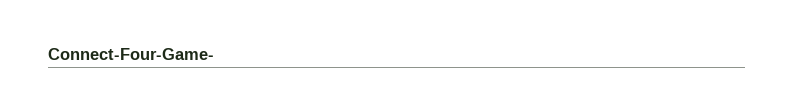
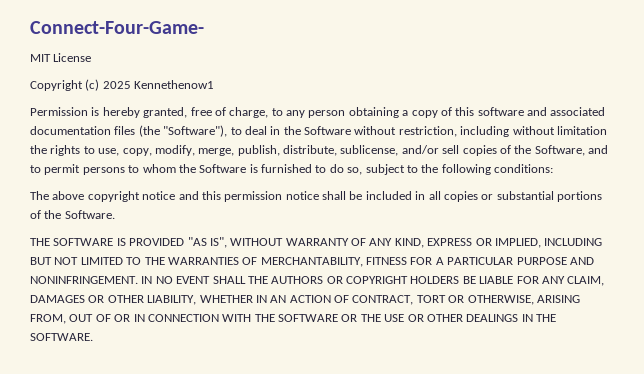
+ MIT License
+ Copyright (c) 2025 Kennethenow1
+ Permission is hereby granted, free of charge, to any person obtaining a copy of this software and associated documentation files (the "Software"), to deal in the Software without restriction, including without limitation the rights to use, copy, modify, merge, publish, distribute, sublicense, and/or sell copies of the Software, and to permit persons to whom the Software is furnished to do so, subject to the following conditions:
+ The above copyright notice and this permission notice shall be included in all copies or substantial portions of the Software.
+ THE SOFTWARE IS PROVIDED "AS IS", WITHOUT WARRANTY OF ANY KIND, EXPRESS OR IMPLIED, INCLUDING BUT NOT LIMITED TO THE WARRANTIES OF MERCHANTABILITY, FITNESS FOR A PARTICULAR PURPOSE AND NONINFRINGEMENT. IN NO EVENT SHALL THE AUTHORS OR COPYRIGHT HOLDERS BE LIABLE FOR ANY CLAIM, DAMAGES OR OTHER LIABILITY, WHETHER IN AN ACTION OF CONTRACT, TORT OR OTHERWISE, ARISING FROM, OUT OF OR IN CONNECTION WITH THE SOFTWARE OR THE USE OR OTHER DEALINGS IN THE SOFTWARE.

